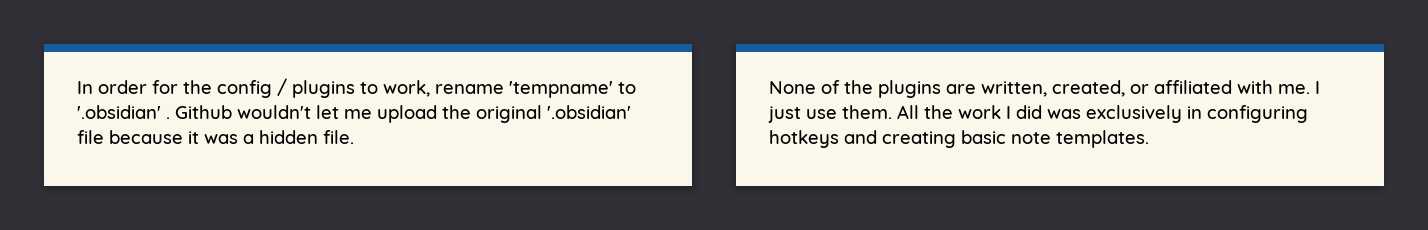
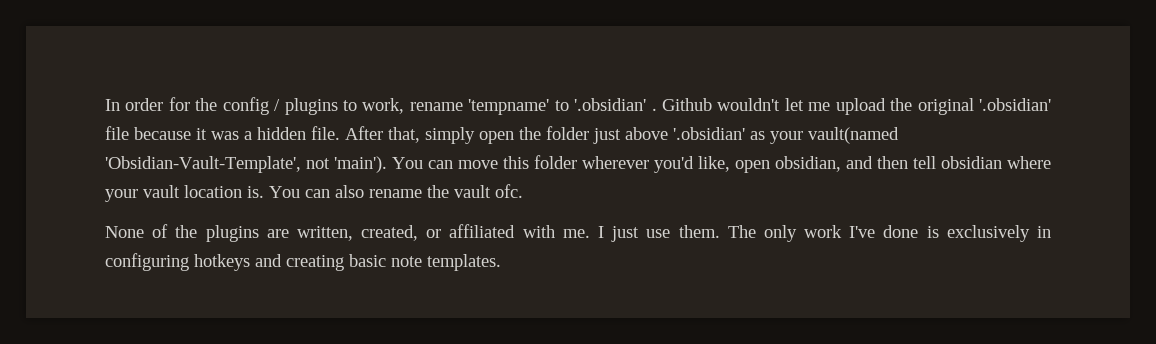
+ After that, simply open the folder just above '.obsidian' as your vault(named 'Obsidian-Vault-Template', not 'main'). You can move this folder wherever you'd like, open obsidian, and then tell obsidian where your vault location is. You can also rename the vault ofc.
- All the work I did was exclusively in configuring hotkeys and creating basic note templates.
+ The only work I've done is exclusively in configuring hotkeys and creating basic note templates.

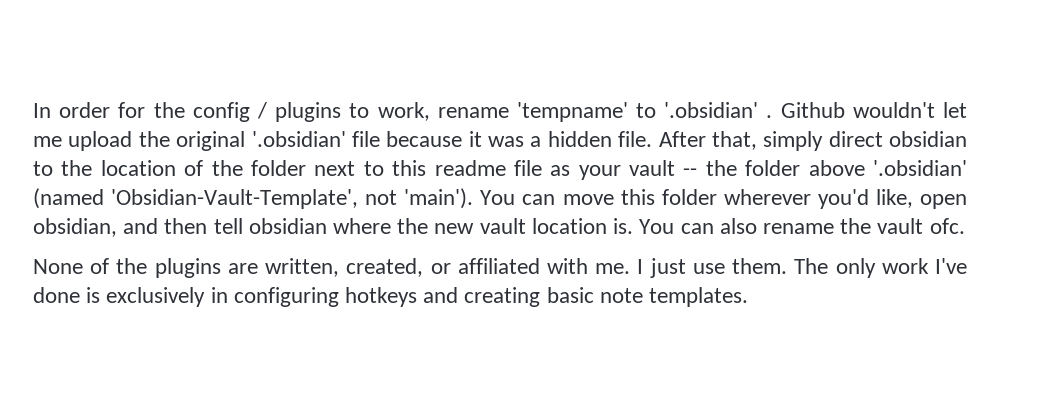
- After that, simply open the folder just above '.obsidian' as your vault(named 'Obsidian-Vault-Template', not 'main').
+ After that, simply direct obsidian to the location of the folder next to this readme file as your vault -- the folder above '.obsidian' (named 'Obsidian-Vault-Template', not 'main').
- You can move this folder wherever you'd like, open obsidian, and then tell obsidian where your vault location is.
+ You can move this folder wherever you'd like, open obsidian, and then tell obsidian where the new vault location is.

